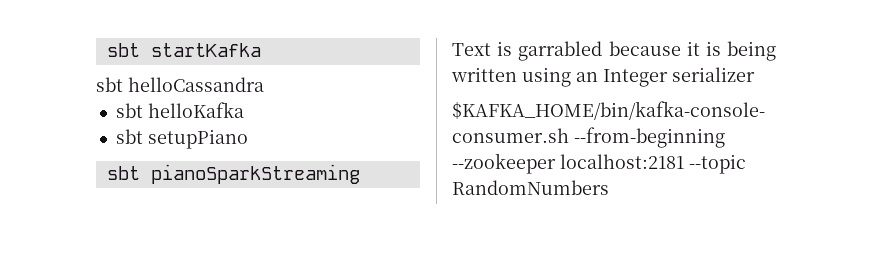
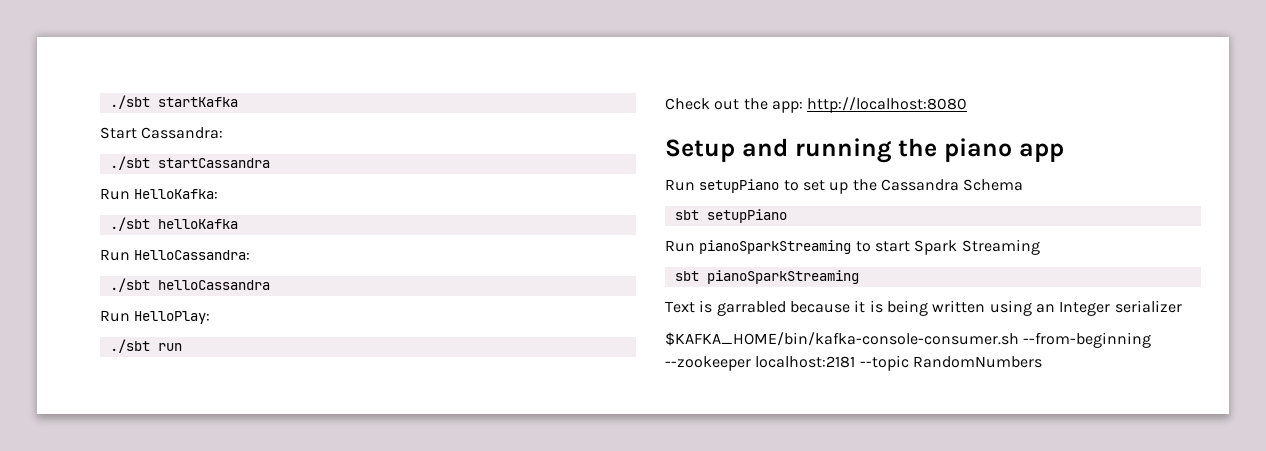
- sbt startKafka
+ ./sbt startKafka
- sbt helloCassandra
- sbt helloKafka
+ Start Cassandra:
+ ./sbt startCassandra
+ Run HelloKafka:
+ ./sbt helloKafka
+ Run HelloCassandra:
+ ./sbt helloCassandra
+ Run HelloPlay:
+ ./sbt run
+ Check out the app: http://localhost:8080
+ Setup and running the piano app
+ Run setupPiano to set up the Cassandra Schema
  sbt setupPiano
+ Run pianoSparkStreaming to start Spark Streaming

